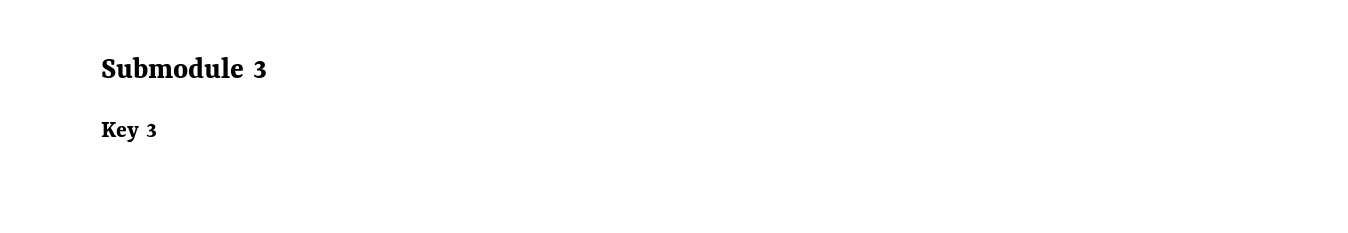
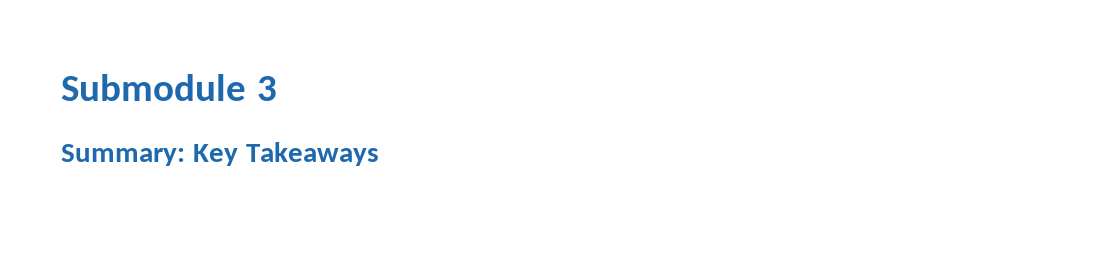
- Key 3
+ Summary: Key Takeaways

